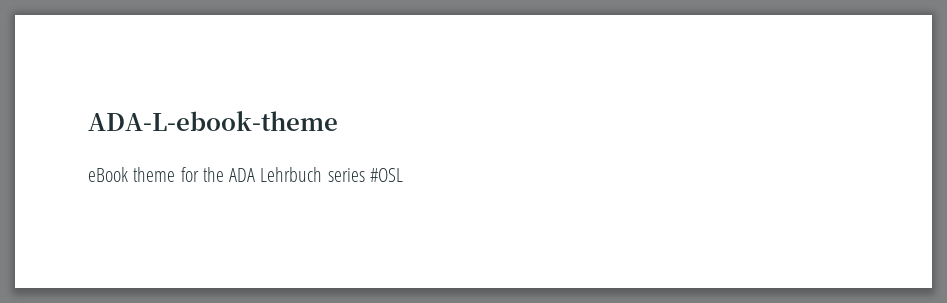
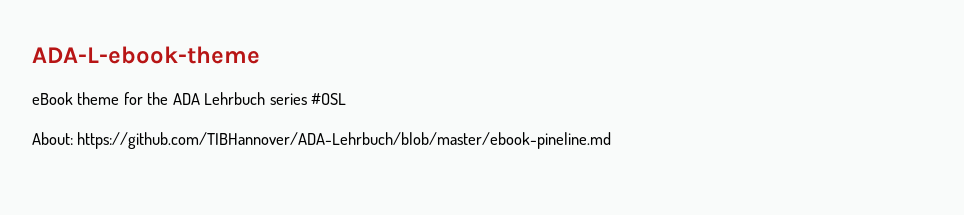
+ About: https://github.com/TIBHannover/ADA-Lehrbuch/blob/master/ebook-pineline.md

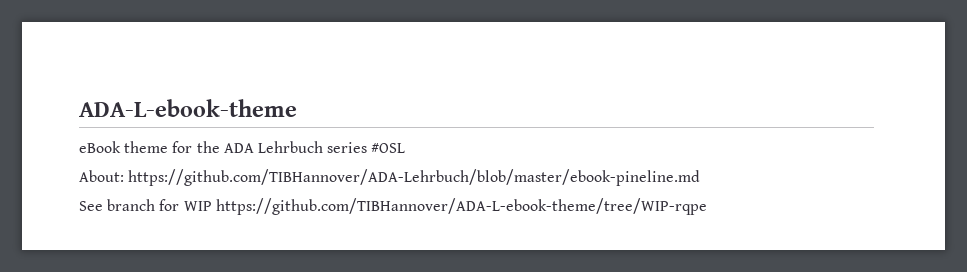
+ See branch for WIP https://github.com/TIBHannover/ADA-L-ebook-theme/tree/WIP-rqpe

